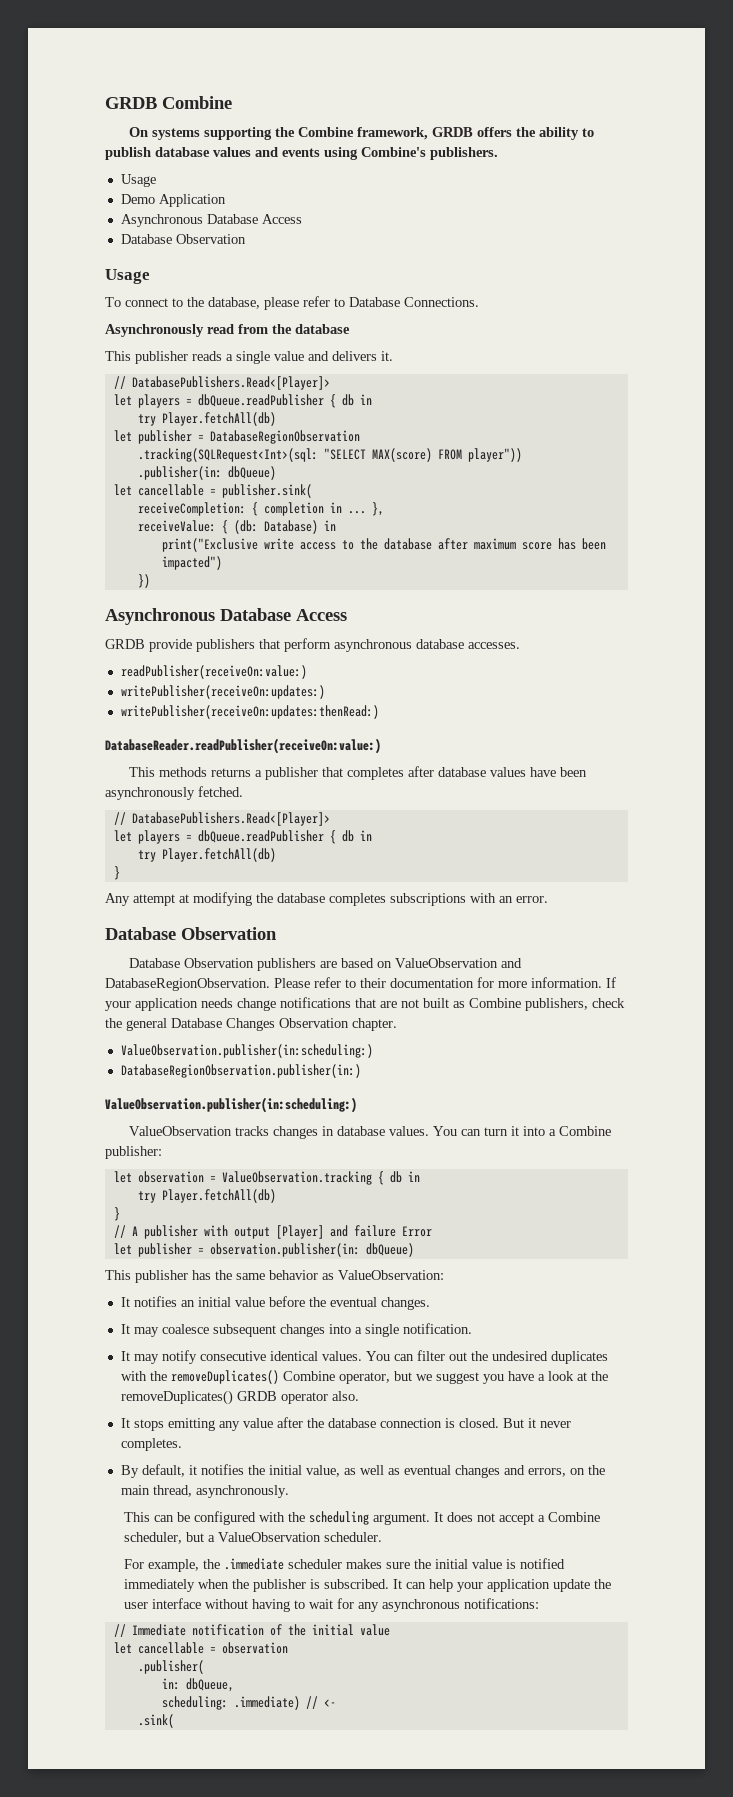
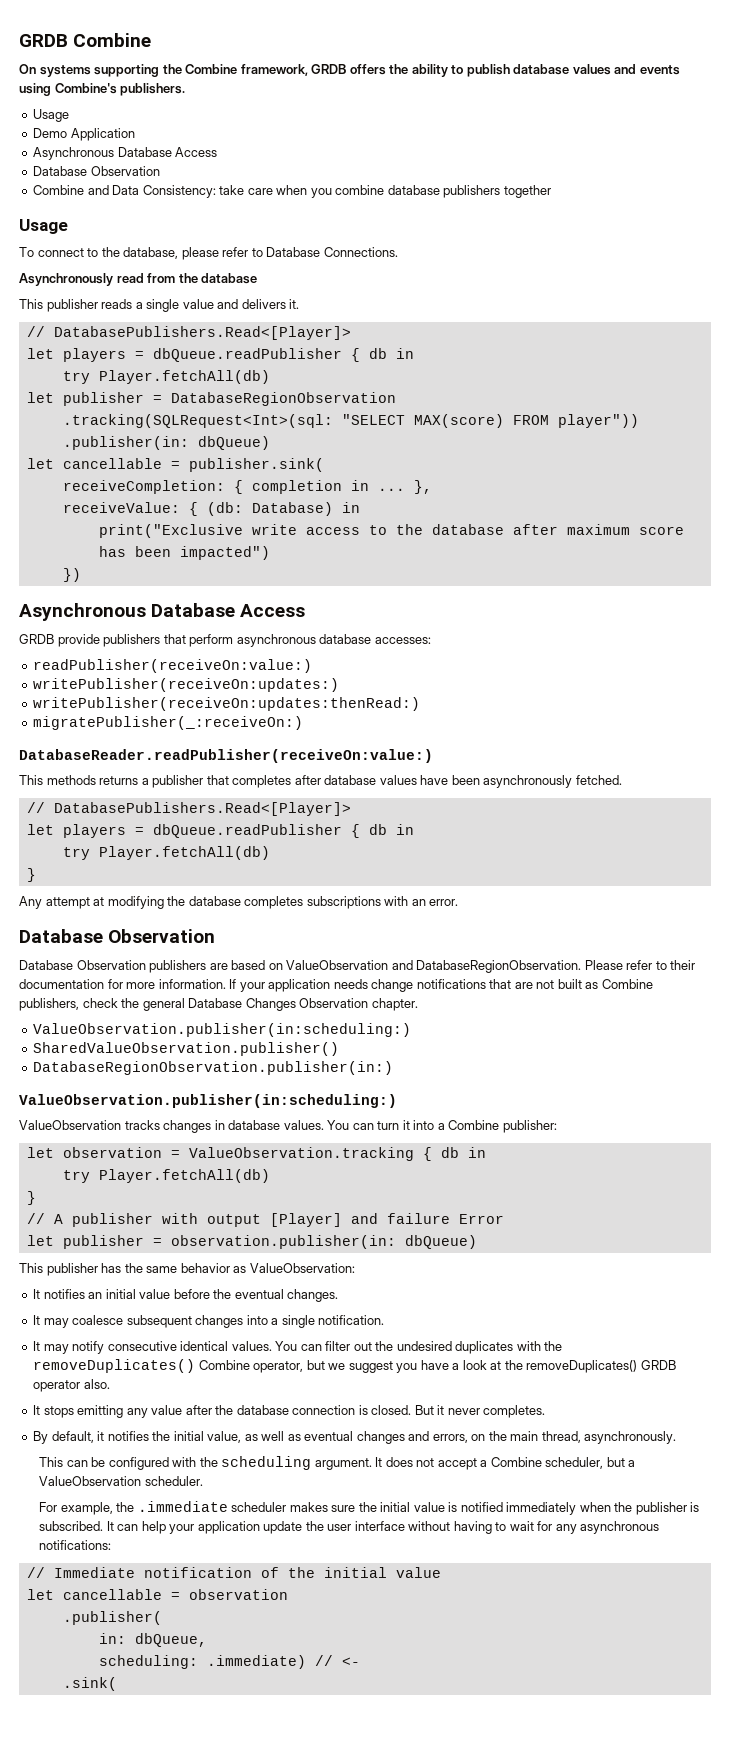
+ Combine and Data Consistency: take care when you combine database publishers together
- GRDB provide publishers that perform asynchronous database accesses.
+ GRDB provide publishers that perform asynchronous database accesses:
+ migratePublisher(_:receiveOn:)
+ SharedValueObservation.publisher()

